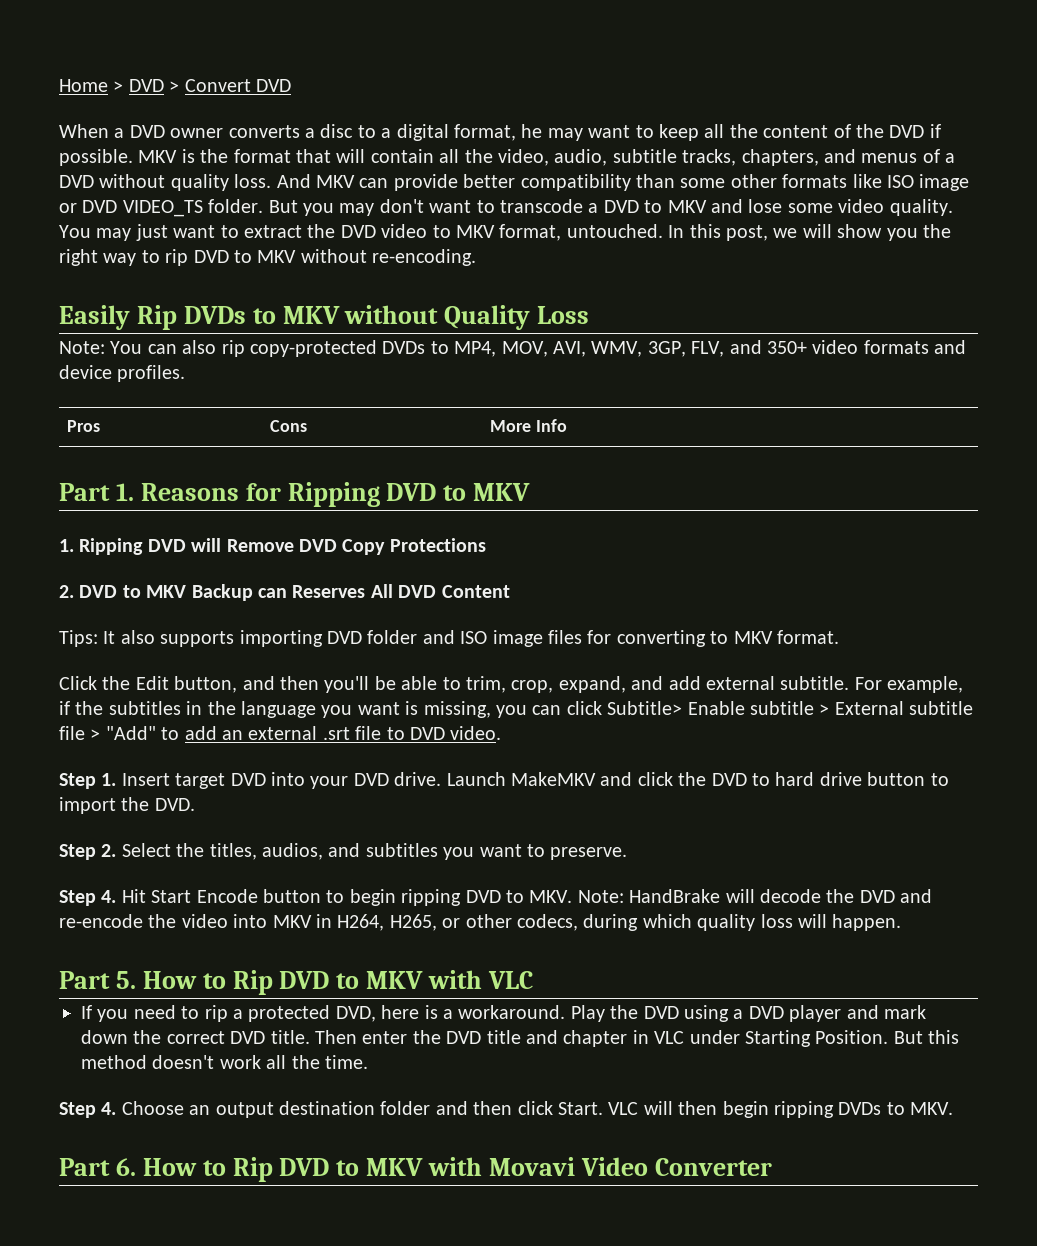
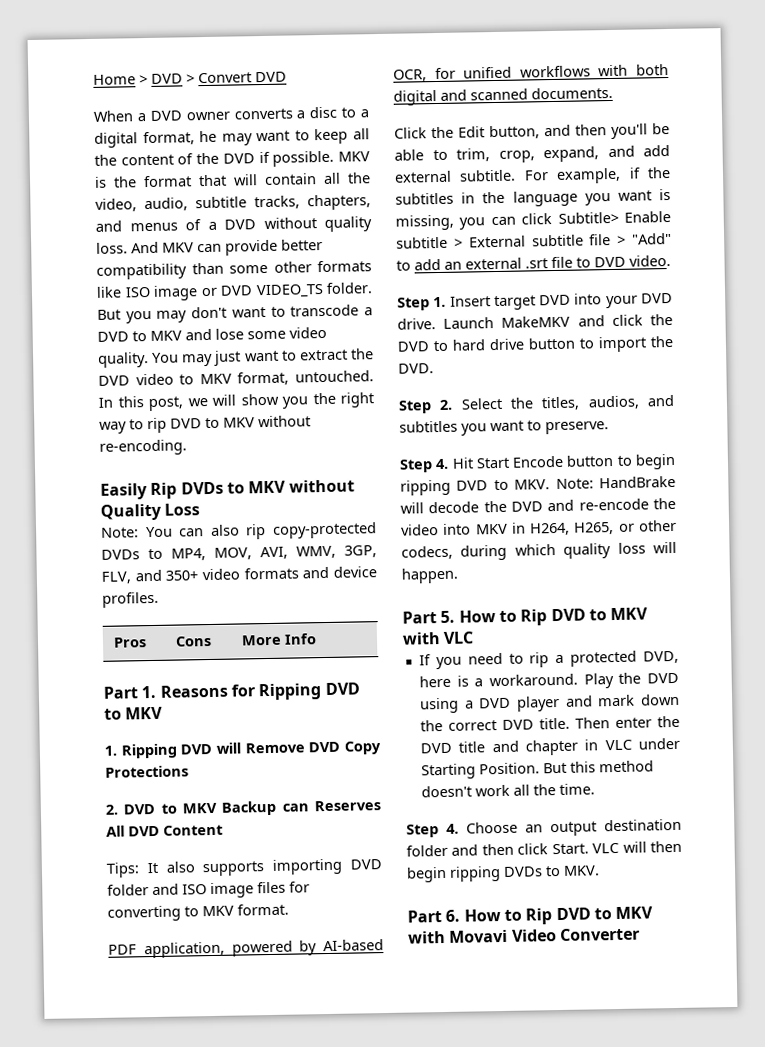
+ PDF application, powered by AI-based OCR, for unified workflows with both digital and scanned documents.

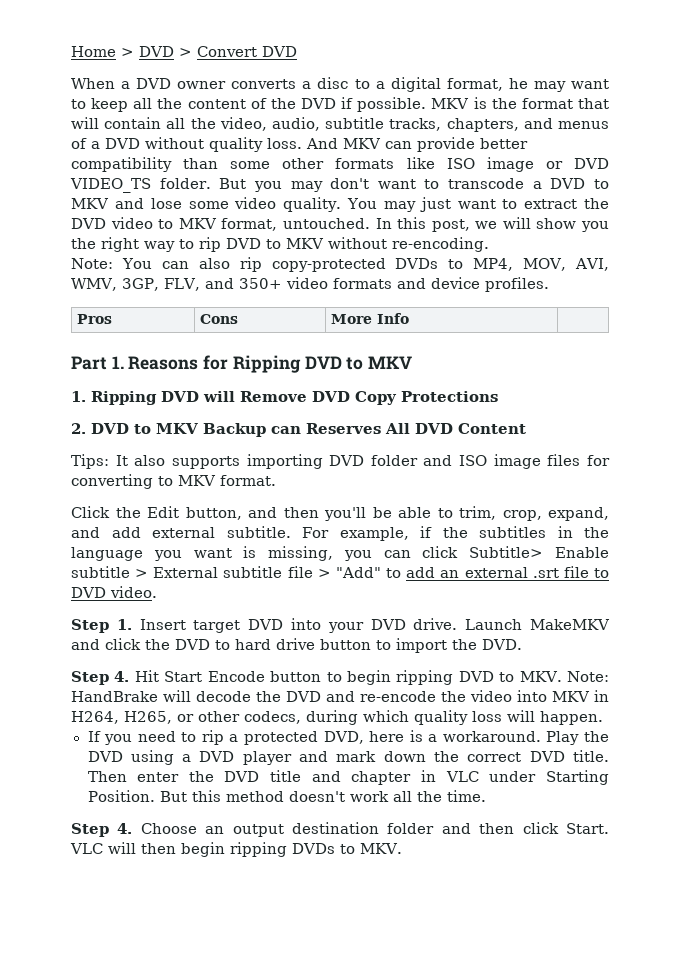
- Easily Rip DVDs to MKV without Quality Loss
- PDF application, powered by AI-based OCR, for unified workflows with both digital and scanned documents.
- Step 2. Select the titles, audios, and subtitles you want to preserve.
- Part 5. How to Rip DVD to MKV with VLC
- Part 6. How to Rip DVD to MKV with Movavi Video Converter

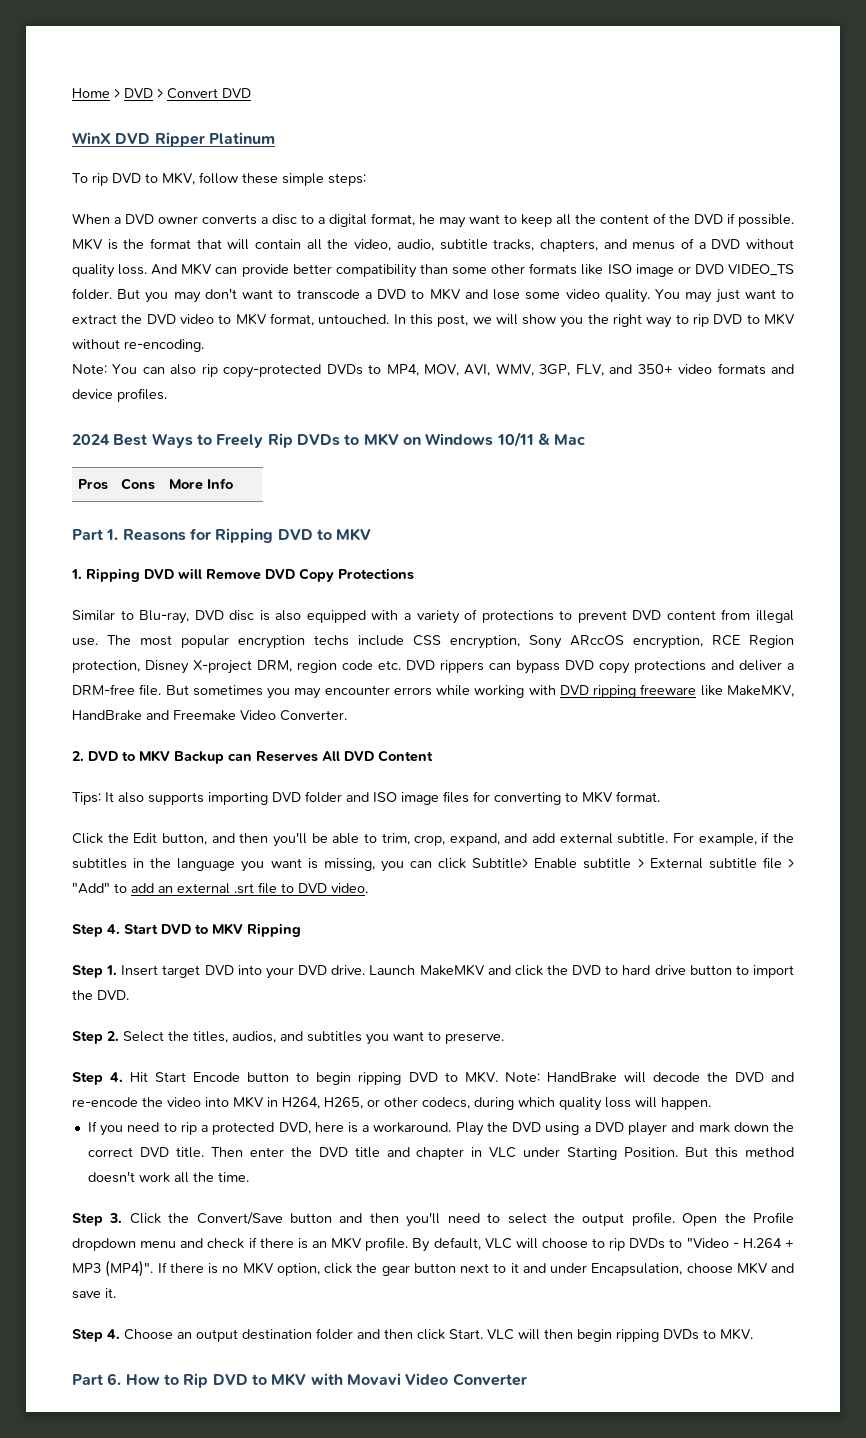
+ WinX DVD Ripper Platinum
+ To rip DVD to MKV, follow these simple steps:
+ 2024 Best Ways to Freely Rip DVDs to MKV on Windows 10/11 & Mac
+ Similar to Blu-ray, DVD disc is also equipped with a variety of protections to prevent DVD content from illegal use. The most popular encryption techs include CSS encryption, Sony ARccOS encryption, RCE Region protection, Disney X-project DRM, region code etc. DVD rippers can bypass DVD copy protections and deliver a DRM-free file. But sometimes you may encounter errors while working with DVD ripping freeware like MakeMKV, HandBrake and Freemake Video Converter.
+ Step 4. Start DVD to MKV Ripping
+ Step 2. Select the titles, audios, and subtitles you want to preserve.
+ Step 3. Click the Convert/Save button and then you'll need to select the output profile. Open the Profile dropdown menu and check if there is an MKV profile. By default, VLC will choose to rip DVDs to "Video - H.264 + MP3 (MP4)". If there is no MKV option, click the gear button next to it and under Encapsulation, choose MKV and save it.
+ Part 6. How to Rip DVD to MKV with Movavi Video Converter

